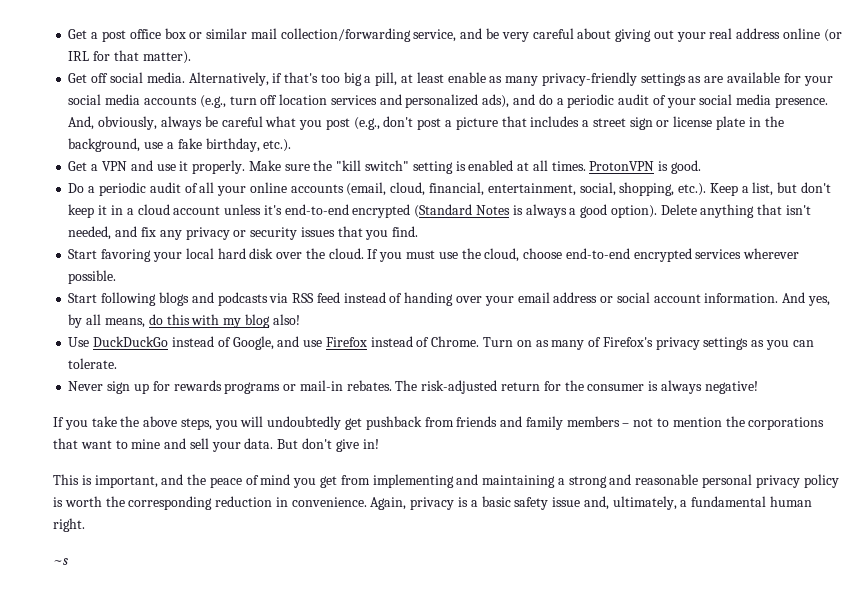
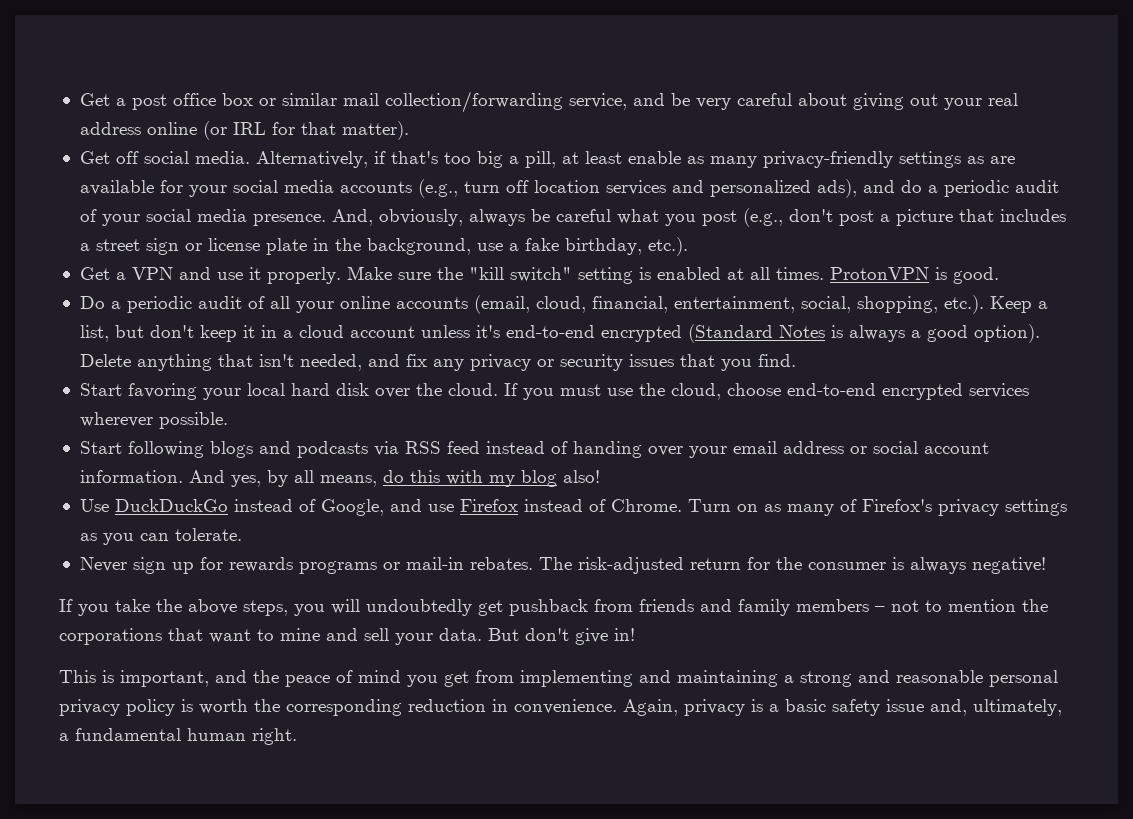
- ~s

